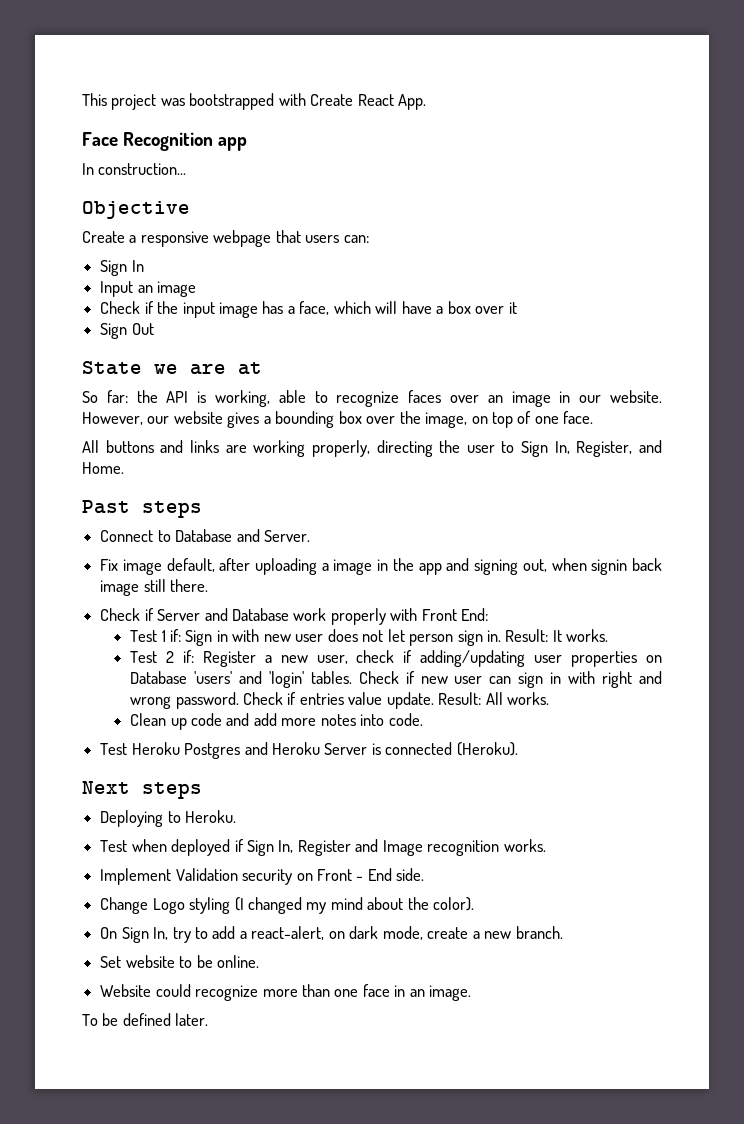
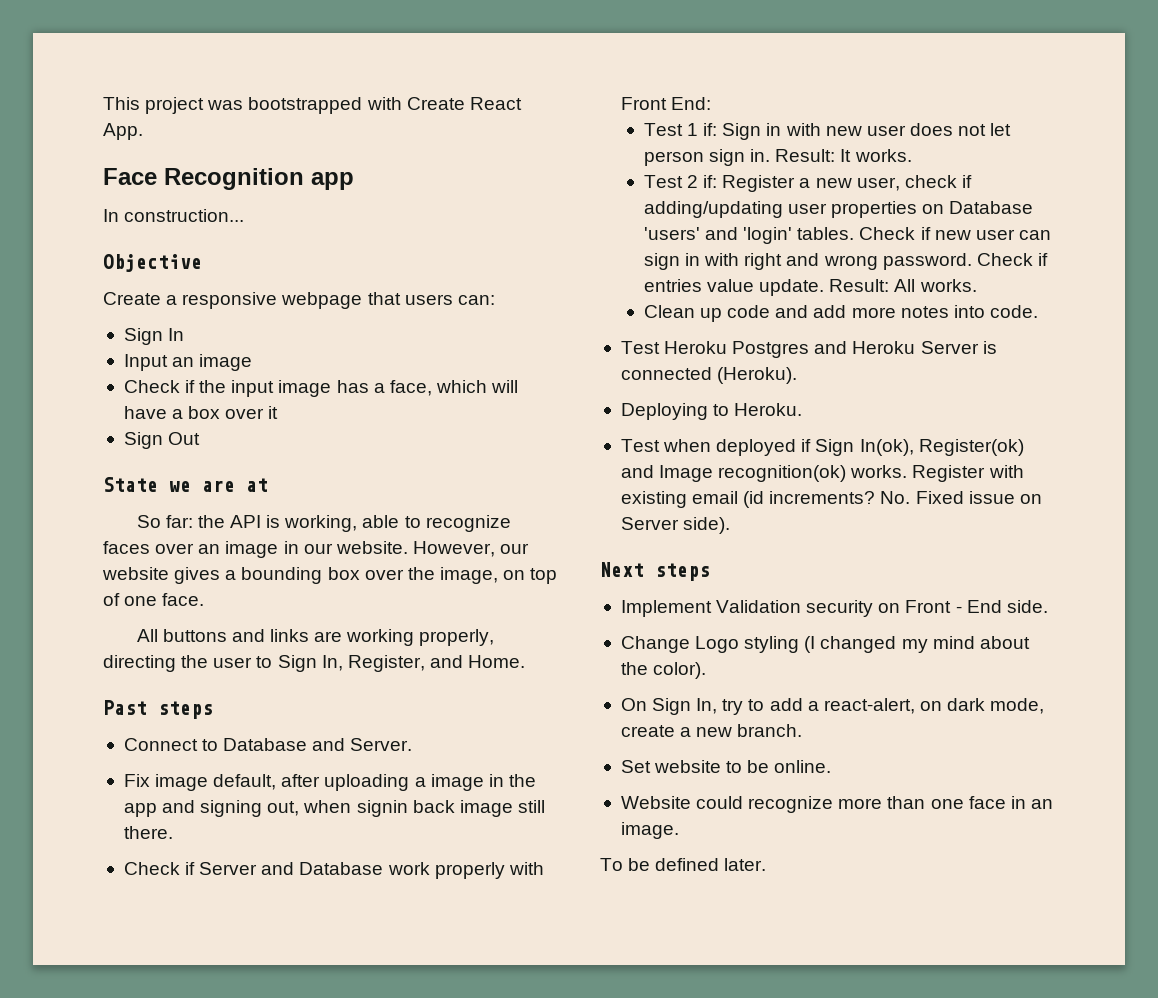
- Next steps
- Test when deployed if Sign In, Register and Image recognition works.
+ Test when deployed if Sign In(ok), Register(ok) and Image recognition(ok) works. Register with existing email (id increments? No. Fixed issue on Server side).
+ Next steps

